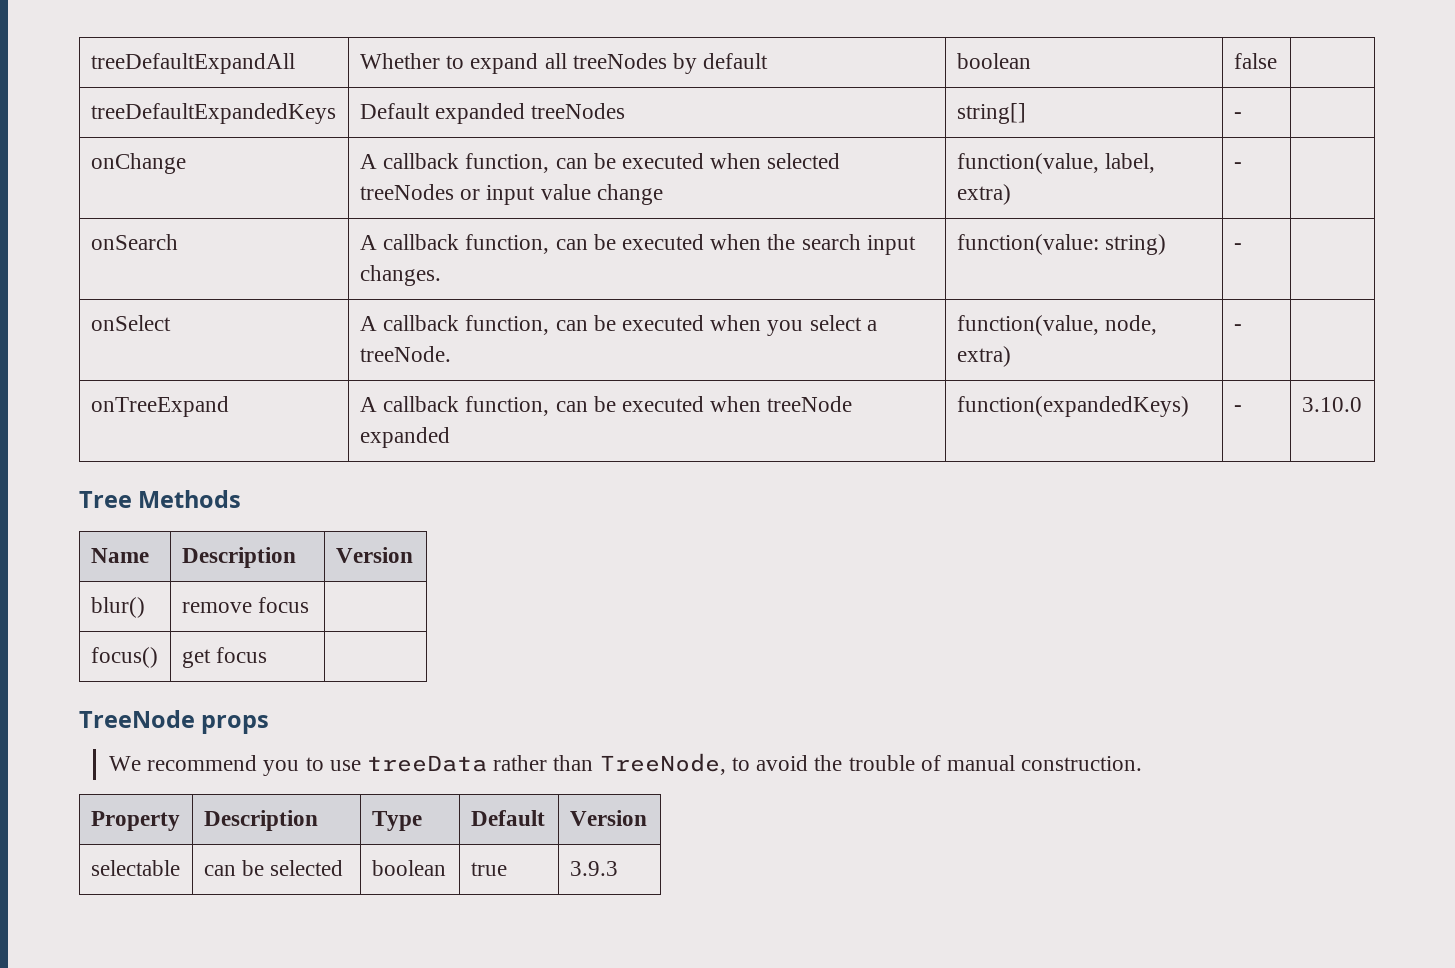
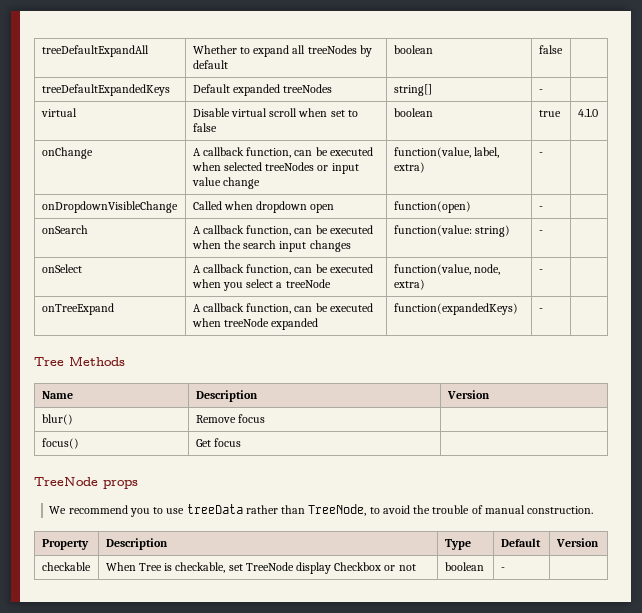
+ virtual | Disable virtual scroll when set to false | boolean | true | 4.1.0
+ onDropdownVisibleChange | Called when dropdown open | function(open) | - |
- onSearch | A callback function, can be executed when the search input changes. | function(value: string) | - |
+ onSearch | A callback function, can be executed when the search input changes | function(value: string) | - |
- onSelect | A callback function, can be executed when you select a treeNode. | function(value, node, extra) | - |
+ onSelect | A callback function, can be executed when you select a treeNode | function(value, node, extra) | - |
- onTreeExpand | A callback function, can be executed when treeNode expanded | function(expandedKeys) | - | 3.10.0
+ onTreeExpand | A callback function, can be executed when treeNode expanded | function(expandedKeys) | - |
- blur() | remove focus |
+ blur() | Remove focus |
- focus() | get focus |
+ focus() | Get focus |
- selectable | can be selected | boolean | true | 3.9.3
+ checkable | When Tree is checkable, set TreeNode display Checkbox or not | boolean | - |

